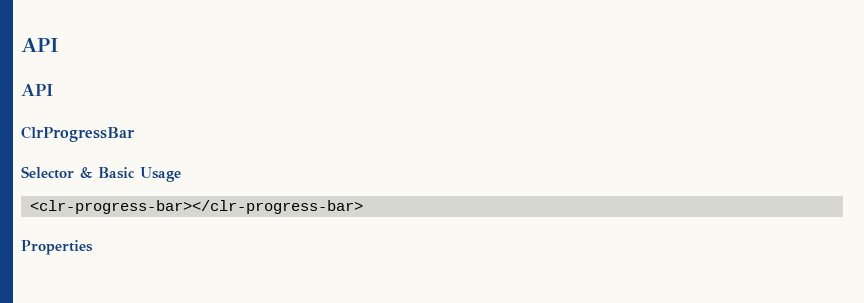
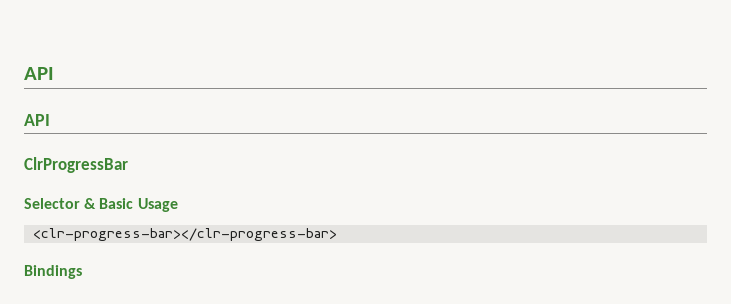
- Properties
+ Bindings

